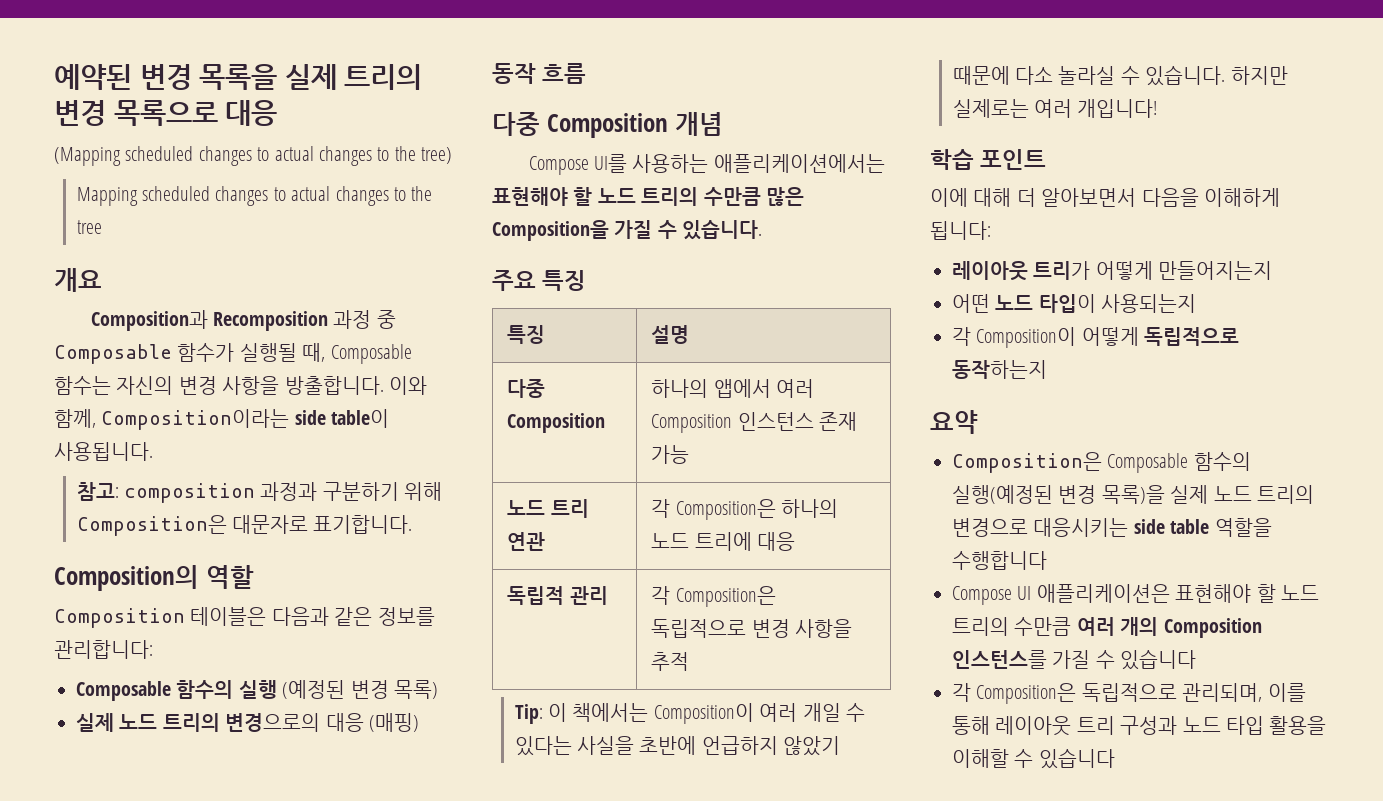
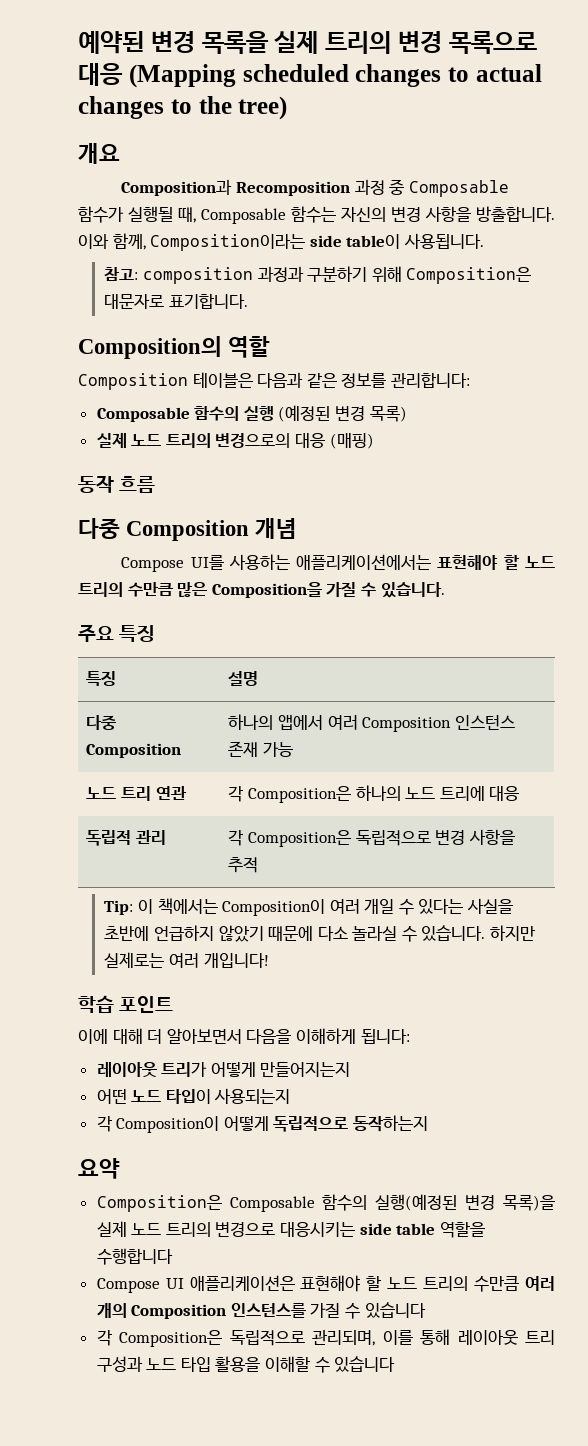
- 예약된 변경 목록을 실제 트리의 변경 목록으로 대응
- (Mapping scheduled changes to actual changes to the tree)
+ 예약된 변경 목록을 실제 트리의 변경 목록으로 대응 (Mapping scheduled changes to actual changes to the tree)
- Mapping scheduled changes to actual changes to the tree

